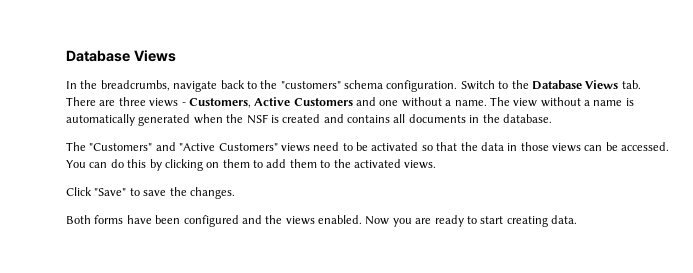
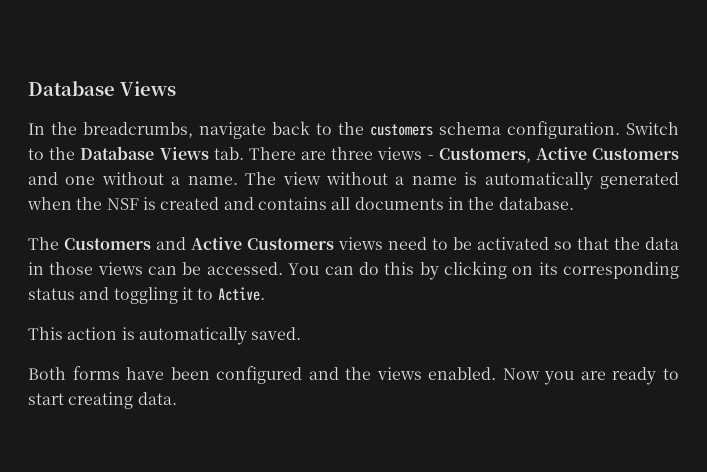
- In the breadcrumbs, navigate back to the "customers" schema configuration.
+ In the breadcrumbs, navigate back to the customers schema configuration.
- The "Customers" and "Active Customers" views need to be activated so that the data in those views can be accessed.
+ The Customers and Active Customers views need to be activated so that the data in those views can be accessed.
- You can do this by clicking on them to add them to the activated views.
- Click "Save" to save the changes.
+ You can do this by clicking on its corresponding status and toggling it to Active.
+ This action is automatically saved.

